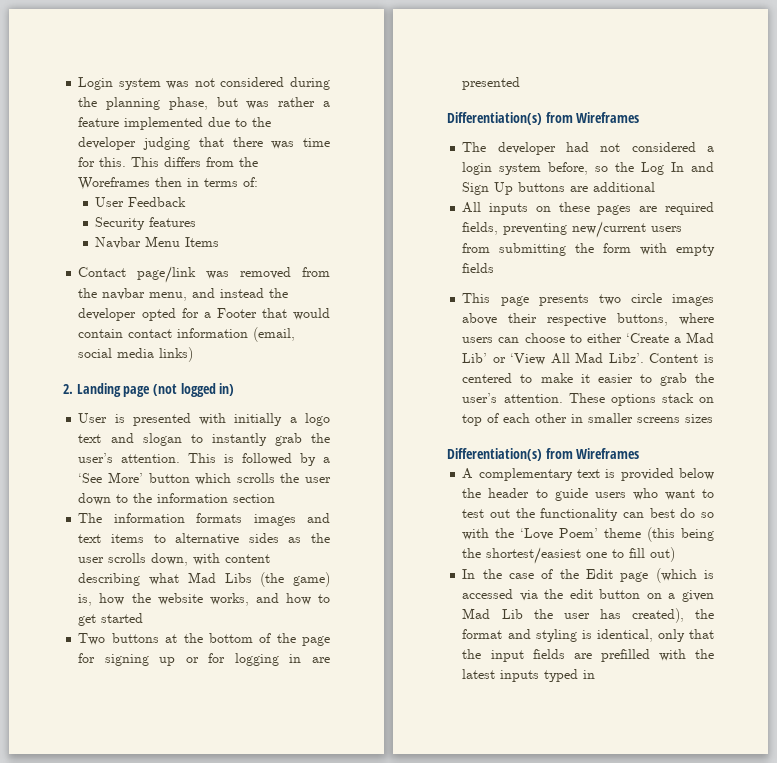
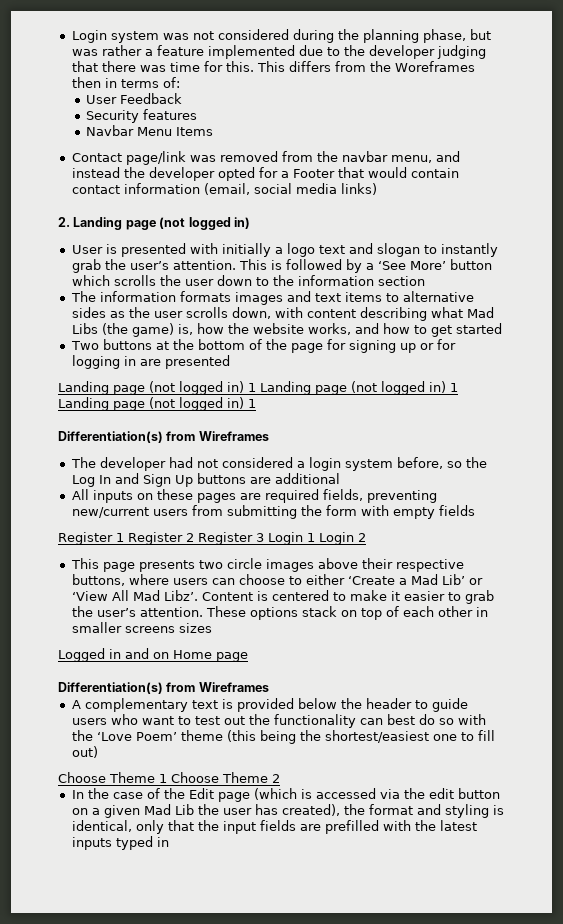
+ Landing page (not logged in) 1 Landing page (not logged in) 1 Landing page (not logged in) 1
+ Register 1 Register 2 Register 3 Login 1 Login 2
+ Logged in and on Home page
+ Choose Theme 1 Choose Theme 2

